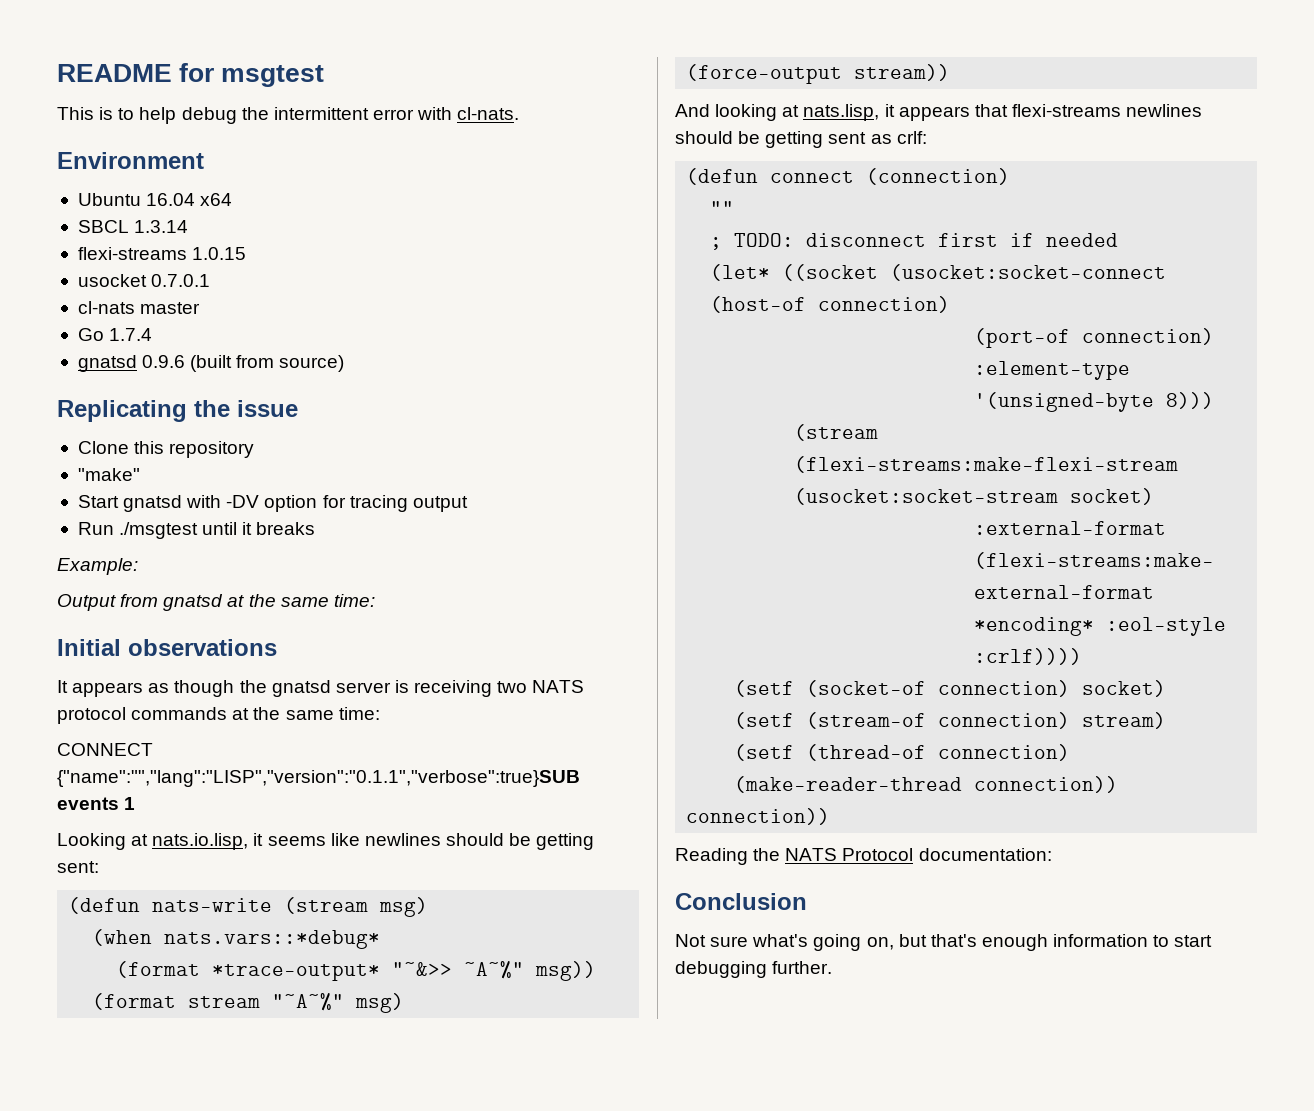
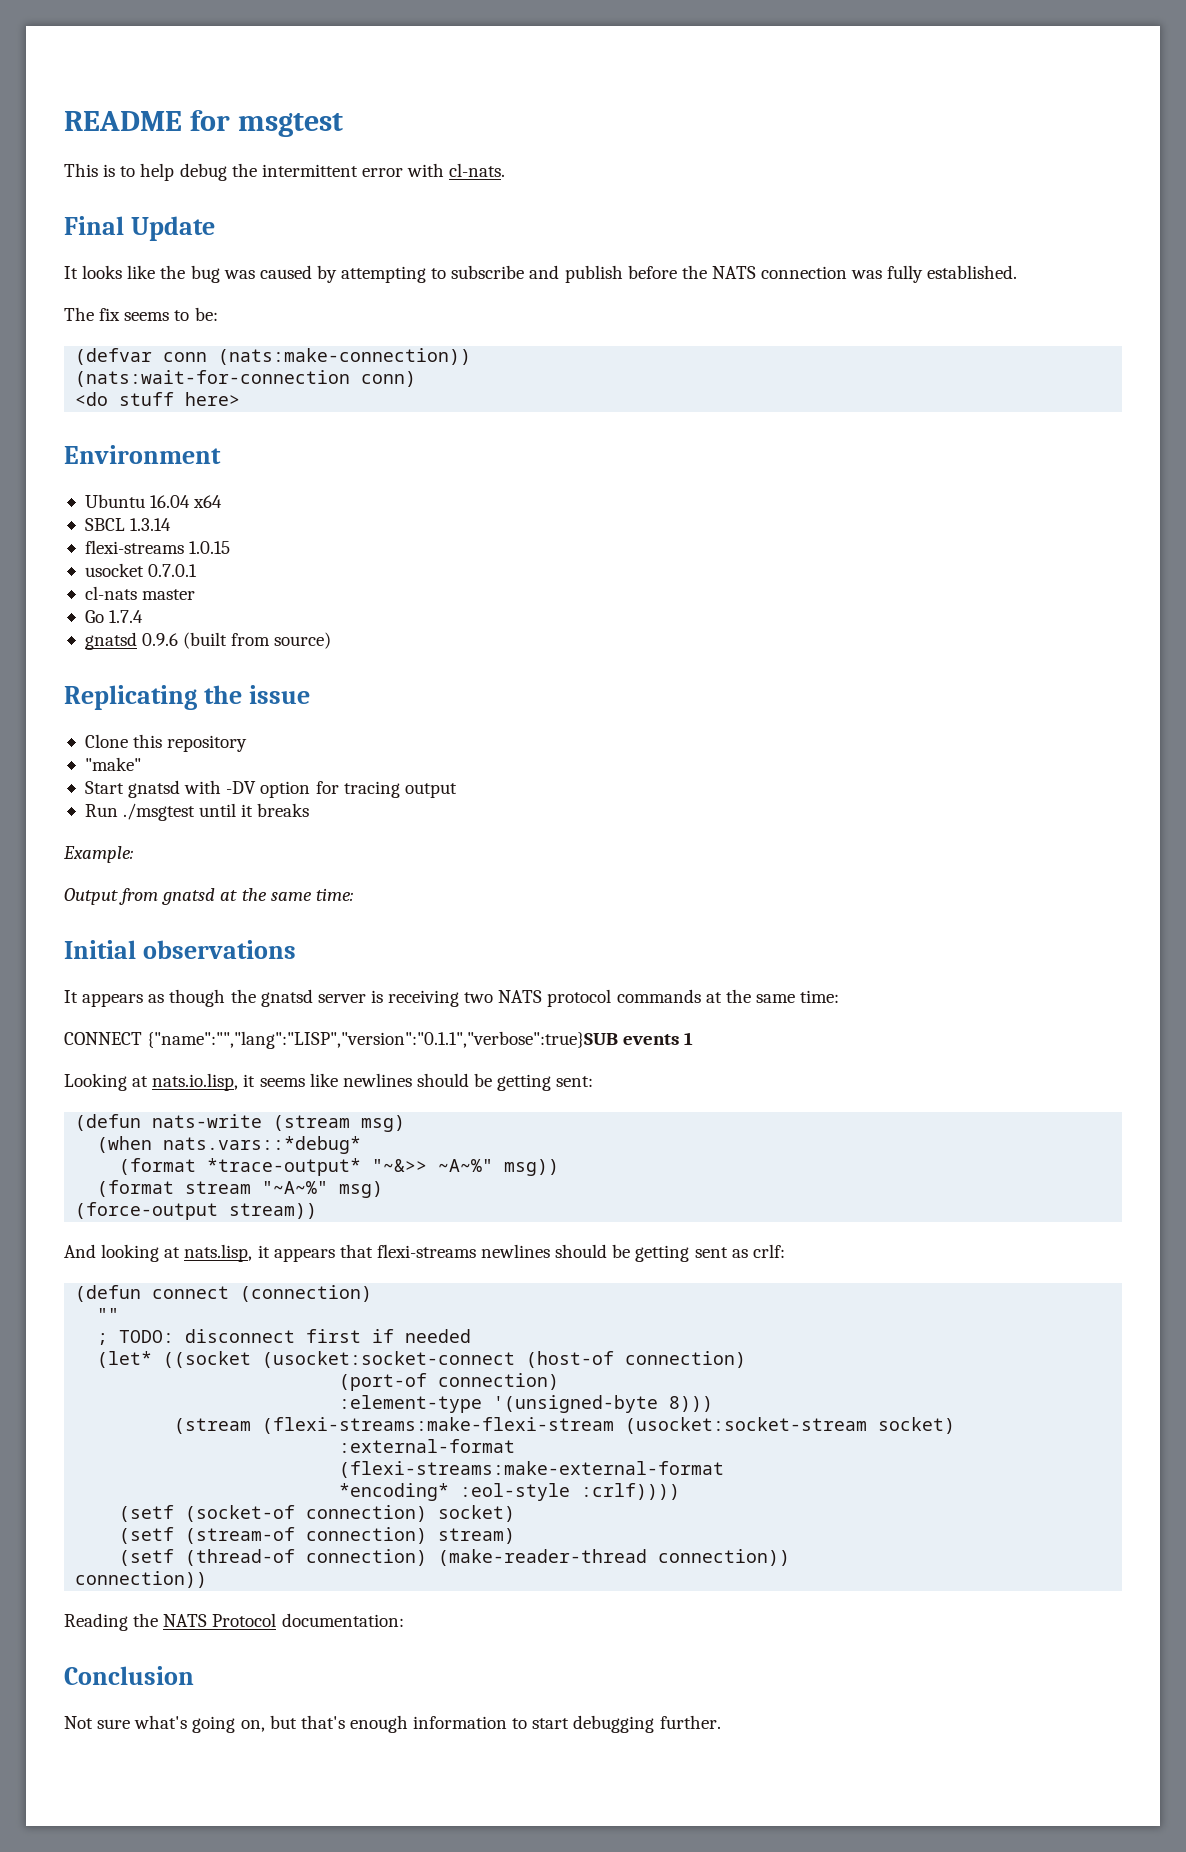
+ Final Update
+ It looks like the bug was caused by attempting to subscribe and publish before the NATS connection was fully established.
+ The fix seems to be:
+ (defvar conn (nats:make-connection))
+ (nats:wait-for-connection conn)
+ <do stuff here>

